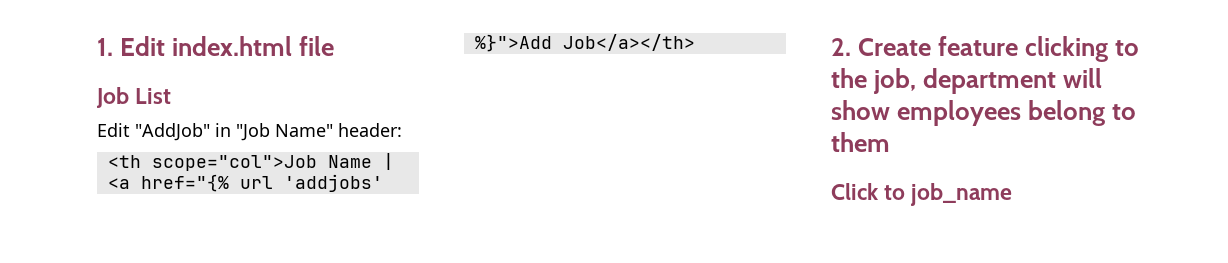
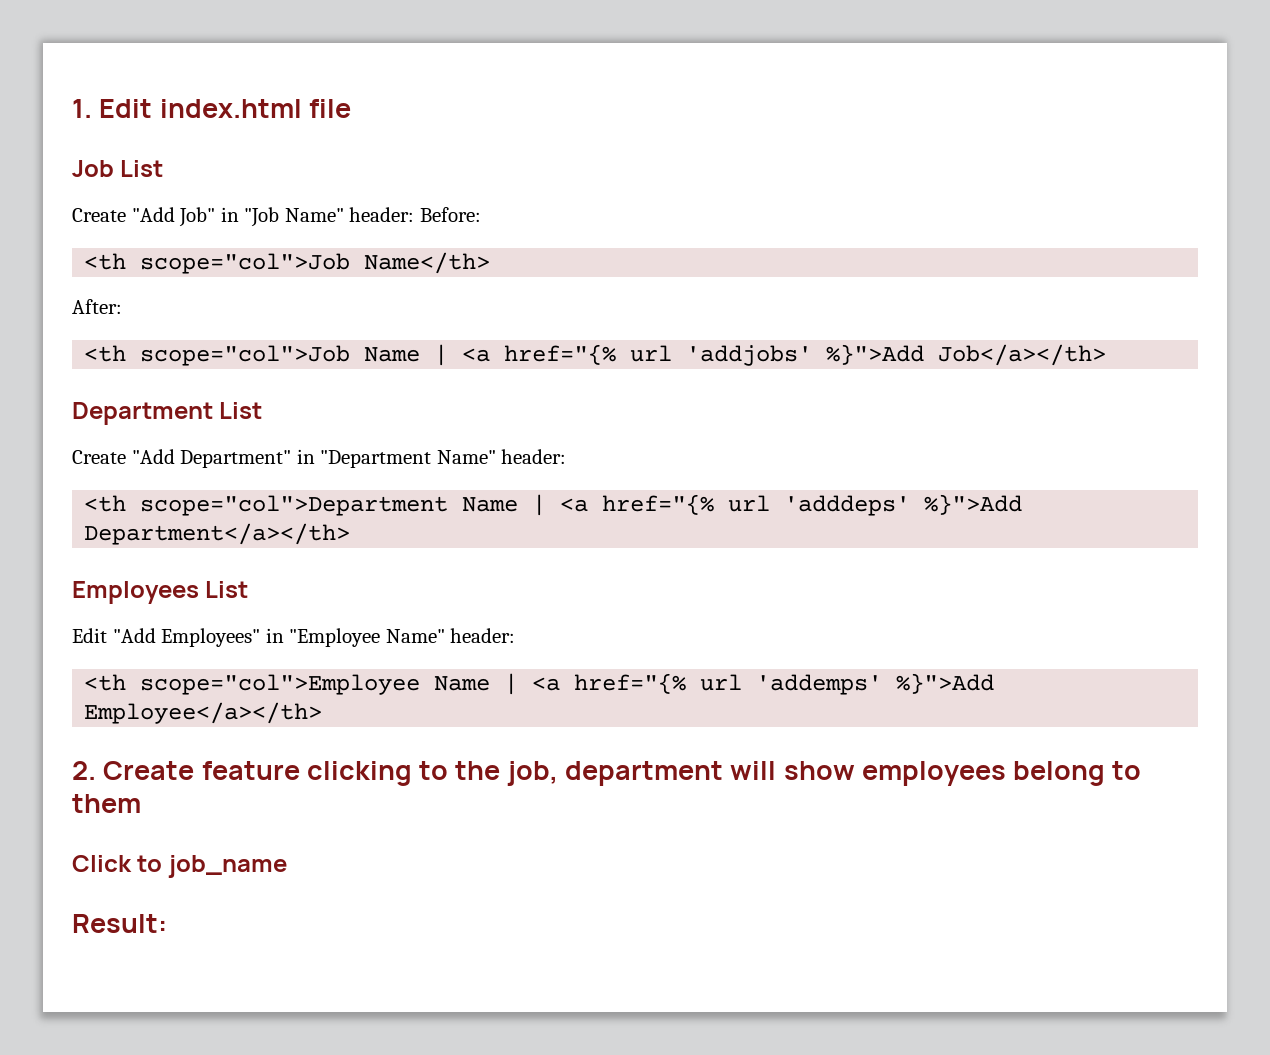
- Edit "AddJob" in "Job Name" header:
+ Create "Add Job" in "Job Name" header: Before:
+ <th scope="col">Job Name</th>
+ After:
+ Department List
+ Create "Add Department" in "Department Name" header:
+ <th scope="col">Department Name | <a href="{% url 'adddeps' %}">Add Department</a></th>
+ Employees List
+ Edit "Add Employees" in "Employee Name" header:
+ <th scope="col">Employee Name | <a href="{% url 'addemps' %}">Add Employee</a></th>
+ Result:

